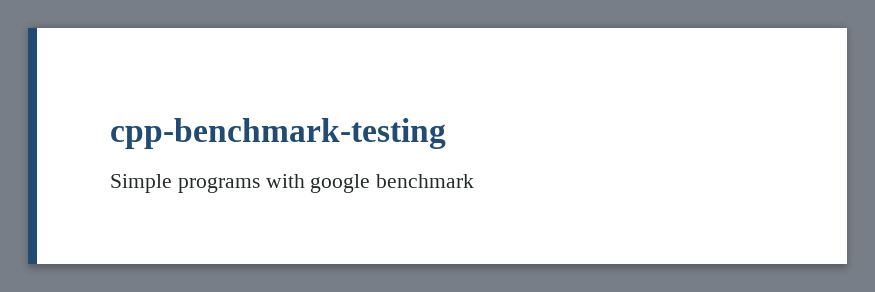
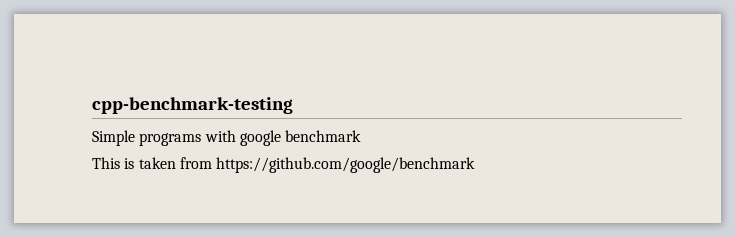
+ This is taken from https://github.com/google/benchmark

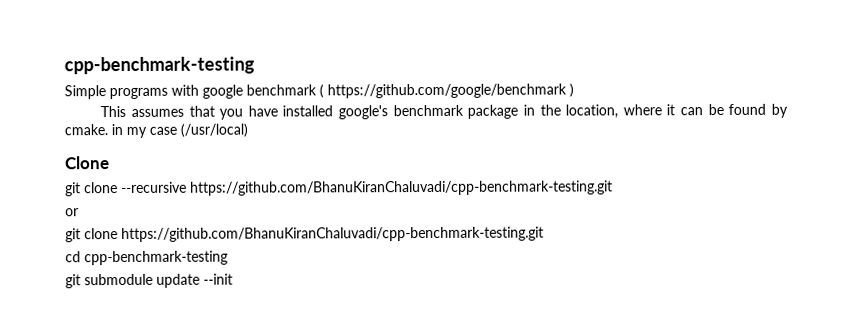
- Simple programs with google benchmark
- This is taken from https://github.com/google/benchmark
+ Simple programs with google benchmark ( https://github.com/google/benchmark )
+ This assumes that you have installed google's benchmark package in the location, where it can be found by cmake. in my case (/usr/local)
+ Clone
+ git clone --recursive https://github.com/BhanuKiranChaluvadi/cpp-benchmark-testing.git
+ or
+ git clone https://github.com/BhanuKiranChaluvadi/cpp-benchmark-testing.git
+ cd cpp-benchmark-testing
+ git submodule update --init

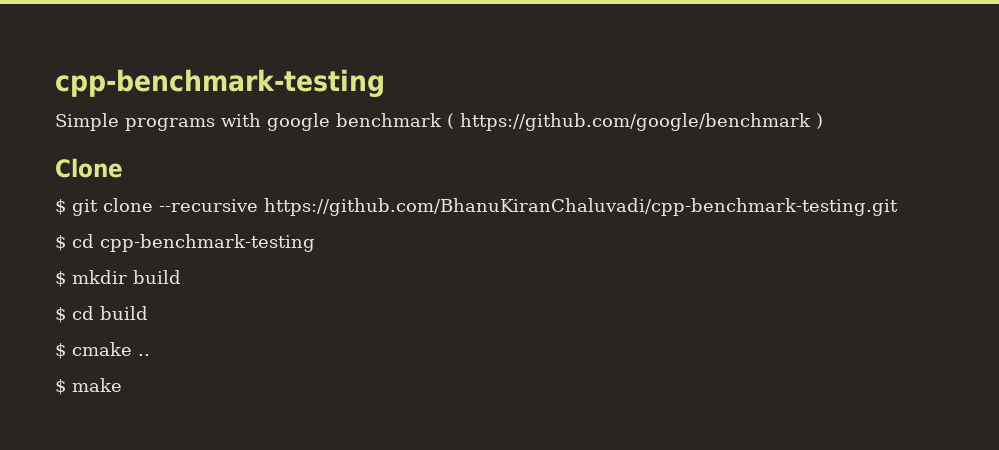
- This assumes that you have installed google's benchmark package in the location, where it can be found by cmake. in my case (/usr/local)
- git clone --recursive https://github.com/BhanuKiranChaluvadi/cpp-benchmark-testing.git
+ $ git clone --recursive https://github.com/BhanuKiranChaluvadi/cpp-benchmark-testing.git
- or
- git clone https://github.com/BhanuKiranChaluvadi/cpp-benchmark-testing.git
- cd cpp-benchmark-testing
- git submodule update --init
+ $ cd cpp-benchmark-testing
+ $ mkdir build
+ $ cd build
+ $ cmake ..
+ $ make

